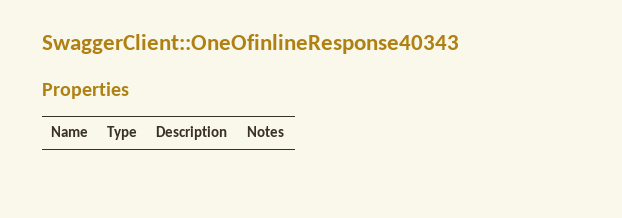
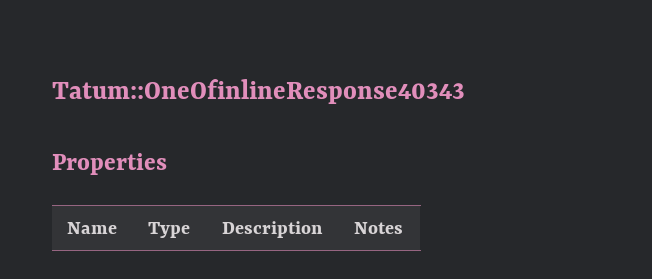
- SwaggerClient::OneOfinlineResponse40343
+ Tatum::OneOfinlineResponse40343

